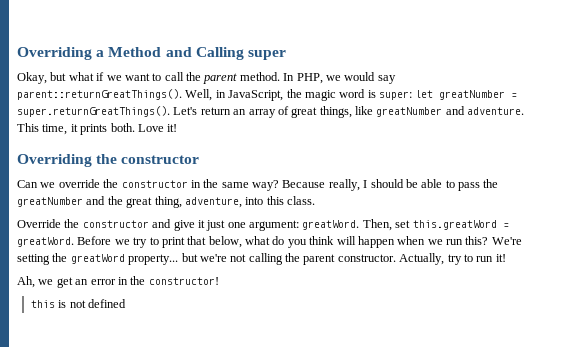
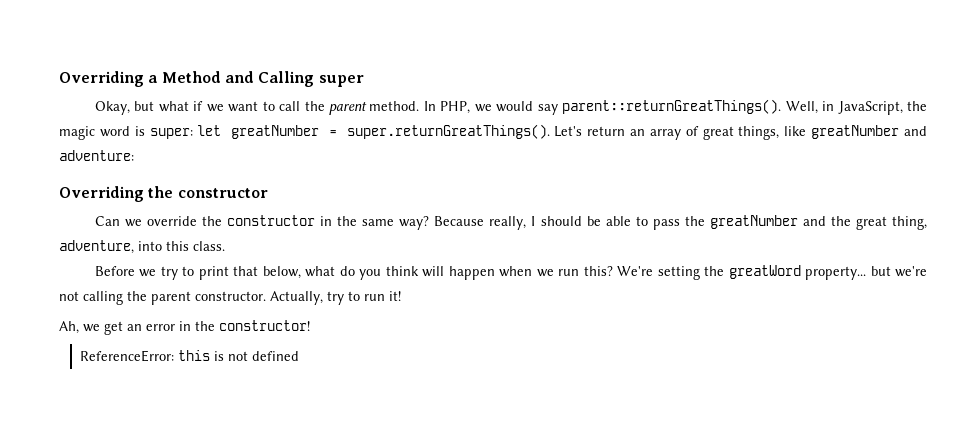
- Well, in JavaScript, the magic word is super: let greatNumber = super.returnGreatThings(). Let's return an array of great things, like greatNumber and adventure. This time, it prints both. Love it!
+ Well, in JavaScript, the magic word is super: let greatNumber = super.returnGreatThings(). Let's return an array of great things, like greatNumber and adventure:
- Override the constructor and give it just one argument: greatWord. Then, set this.greatWord = greatWord.
- this is not defined
+ ReferenceError: this is not defined

